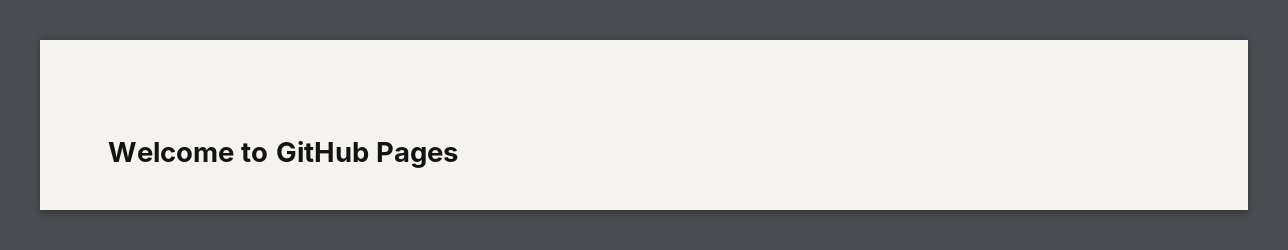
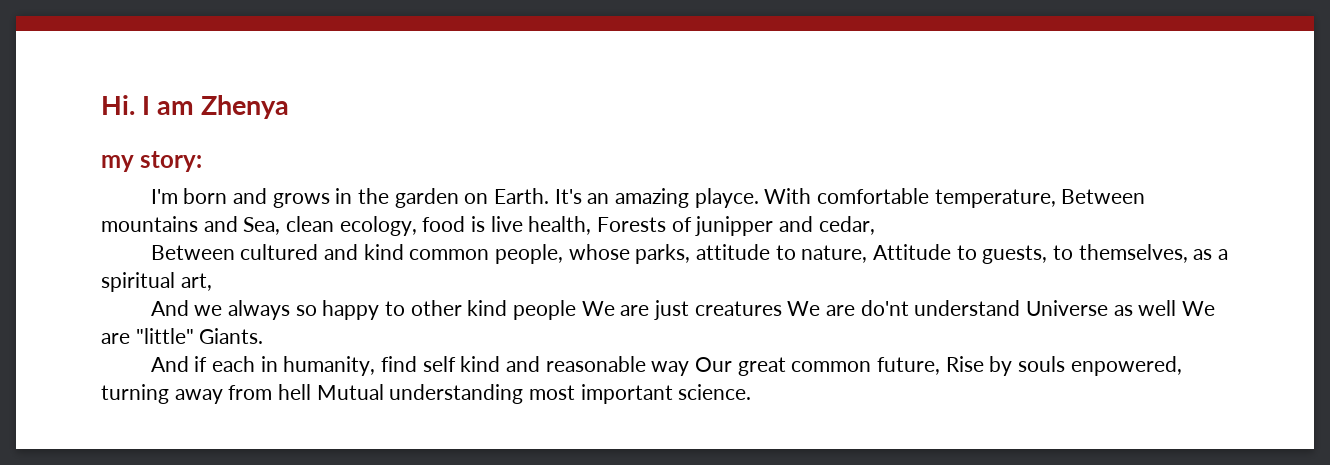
- Welcome to GitHub Pages
+ Hi. I am Zhenya
+ my story:
+ I'm born and grows in the garden on Earth. It's an amazing playce. With comfortable temperature, Between mountains and Sea, clean ecology, food is live health, Forests of junipper and cedar,
+ Between cultured and kind common people, whose parks, attitude to nature, Attitude to guests, to themselves, as a spiritual art,
+ And we always so happy to other kind people We are just creatures We are do'nt understand Universe as well We are "little" Giants.
+ And if each in humanity, find self kind and reasonable way Our great common future, Rise by souls enpowered, turning away from hell Mutual understanding most important science.

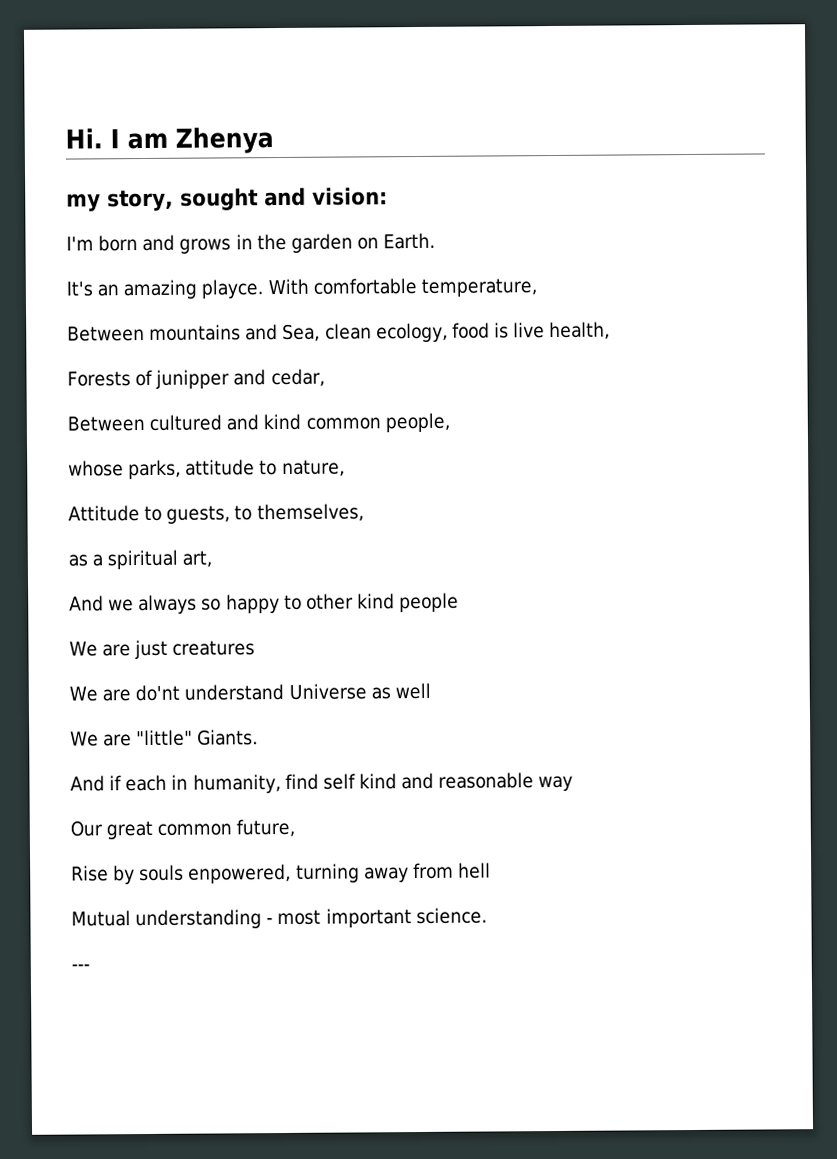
- my story:
+ my story, sought and vision:
- I'm born and grows in the garden on Earth. It's an amazing playce.
+ I'm born and grows in the garden on Earth.
+ It's an amazing playce.
- With comfortable temperature, Between mountains and Sea, clean ecology, food is live health, Forests of junipper and cedar,
+ With comfortable temperature,
+ Between mountains and Sea, clean ecology, food is live health,
+ Forests of junipper and cedar,
- Between cultured and kind common people, whose parks, attitude to nature, Attitude to guests, to themselves, as a spiritual art,
+ Between cultured and kind common people,
+ whose parks, attitude to nature,
+ Attitude to guests, to themselves,
+ as a spiritual art,
- And we always so happy to other kind people We are just creatures We are do'nt understand Universe as well We are "little" Giants.
+ And we always so happy to other kind people
+ We are just creatures
+ We are do'nt understand Universe as well
+ We are "little" Giants.
- And if each in humanity, find self kind and reasonable way Our great common future, Rise by souls enpowered, turning away from hell Mutual understanding most important science.
+ And if each in humanity, find self kind and reasonable way
+ Our great common future,
+ Rise by souls enpowered, turning away from hell
+ Mutual understanding - most important science.
+ ---

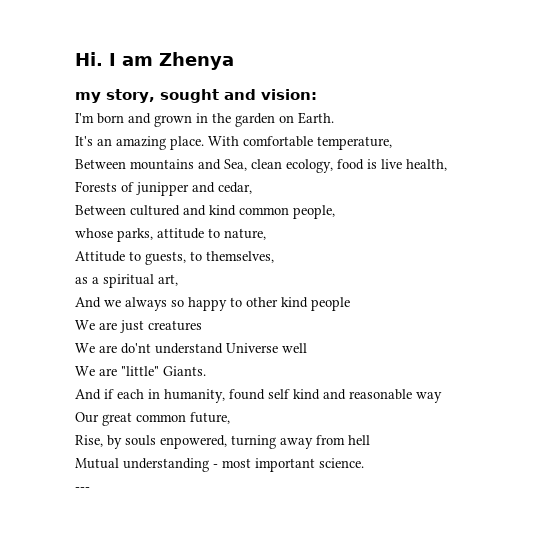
- I'm born and grows in the garden on Earth.
+ I'm born and grown in the garden on Earth.
- It's an amazing playce.
+ It's an amazing place.
- We are do'nt understand Universe as well
+ We are do'nt understand Universe well
- And if each in humanity, find self kind and reasonable way
+ And if each in humanity, found self kind and reasonable way
- Rise by souls enpowered, turning away from hell
+ Rise, by souls enpowered, turning away from hell

